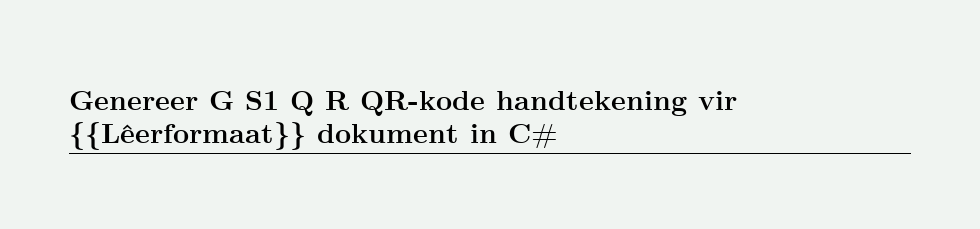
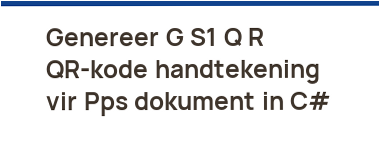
- Genereer G S1 Q R QR-kode handtekening vir {{Lêerformaat}} dokument in C#
+ Genereer G S1 Q R QR-kode handtekening vir Pps dokument in C#

